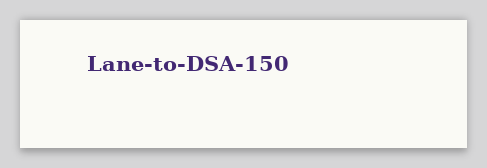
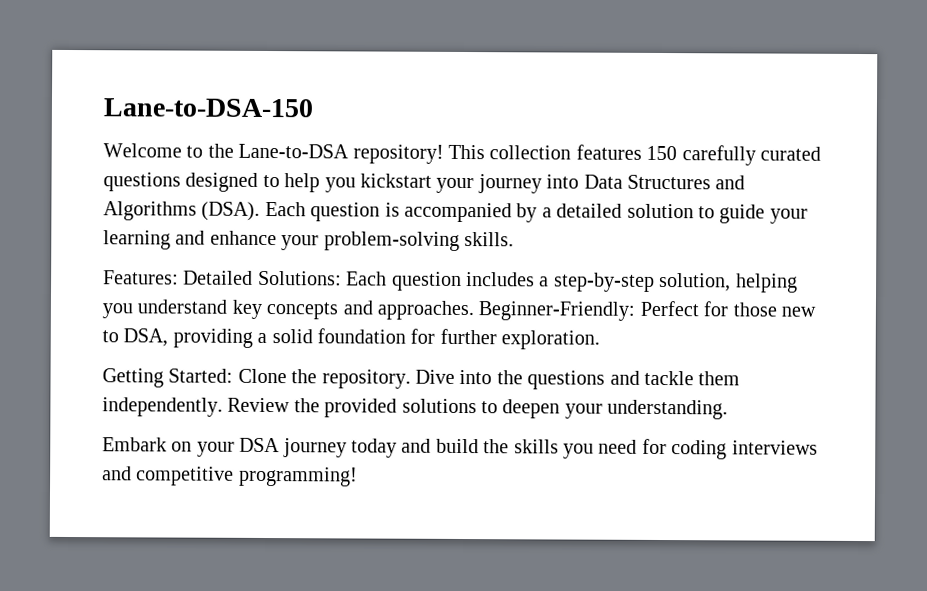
+ Welcome to the Lane-to-DSA repository! This collection features 150 carefully curated questions designed to help you kickstart your journey into Data Structures and Algorithms (DSA). Each question is accompanied by a detailed solution to guide your learning and enhance your problem-solving skills.
+ Features: Detailed Solutions: Each question includes a step-by-step solution, helping you understand key concepts and approaches. Beginner-Friendly: Perfect for those new to DSA, providing a solid foundation for further exploration.
+ Getting Started: Clone the repository. Dive into the questions and tackle them independently. Review the provided solutions to deepen your understanding.
+ Embark on your DSA journey today and build the skills you need for coding interviews and competitive programming!

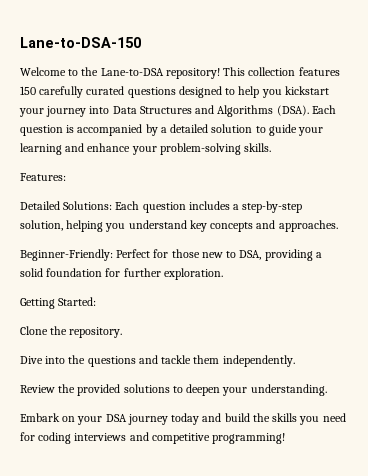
- Features: Detailed Solutions: Each question includes a step-by-step solution, helping you understand key concepts and approaches. Beginner-Friendly: Perfect for those new to DSA, providing a solid foundation for further exploration.
+ Features:
+ Detailed Solutions: Each question includes a step-by-step solution, helping you understand key concepts and approaches.
+ Beginner-Friendly: Perfect for those new to DSA, providing a solid foundation for further exploration.
- Getting Started: Clone the repository. Dive into the questions and tackle them independently. Review the provided solutions to deepen your understanding.
+ Getting Started:
+ Clone the repository.
+ Dive into the questions and tackle them independently.
+ Review the provided solutions to deepen your understanding.

